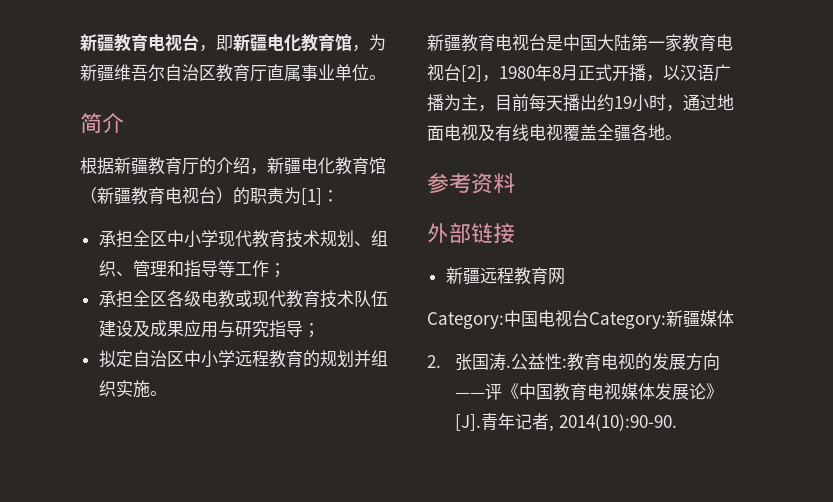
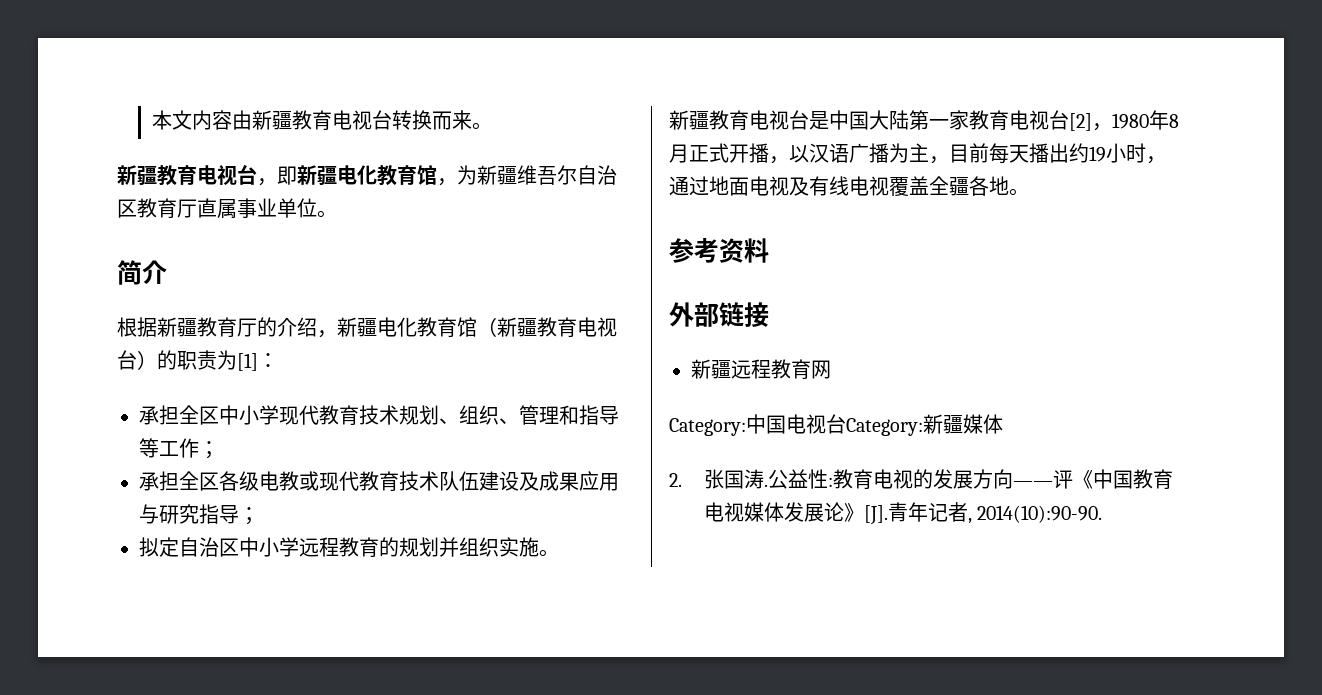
+ 本文内容由新疆教育电视台转换而来。

